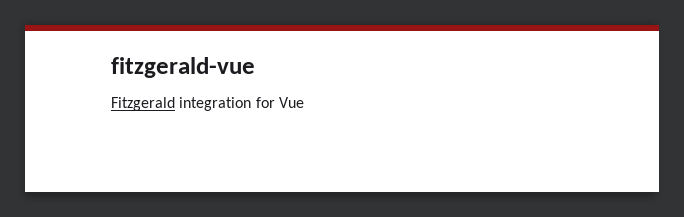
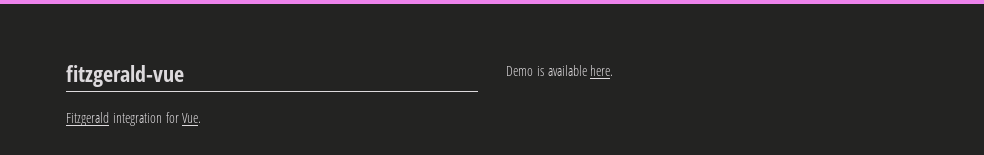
- Fitzgerald integration for Vue
+ Fitzgerald integration for Vue.
+ Demo is available here.

